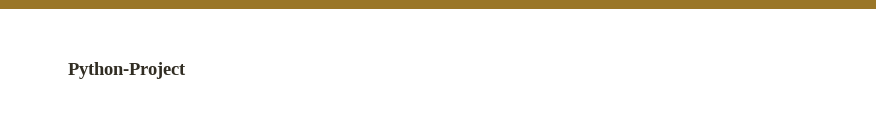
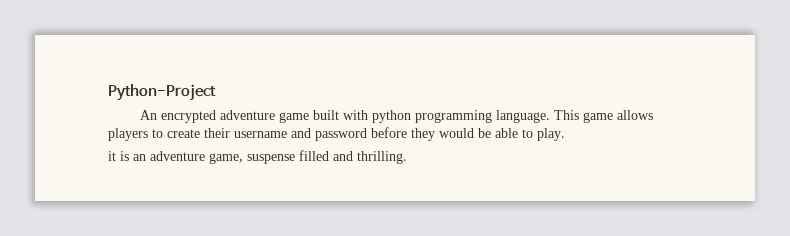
+ An encrypted adventure game built with python programming language. This game allows players to create their username and password before they would be able to play.
+ it is an adventure game, suspense filled and thrilling.

